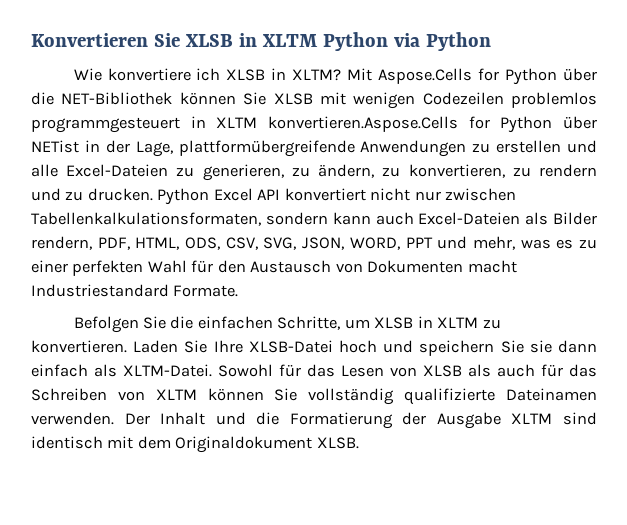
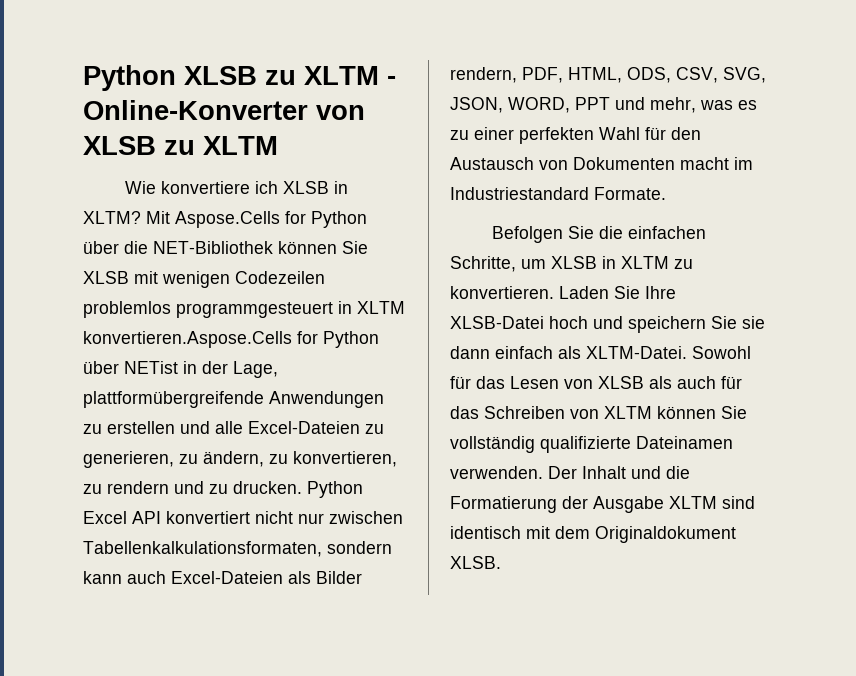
- Konvertieren Sie XLSB in XLTM Python via Python
+ Python XLSB zu XLTM - Online-Konverter von XLSB zu XLTM
- Python Excel API konvertiert nicht nur zwischen Tabellenkalkulationsformaten, sondern kann auch Excel-Dateien als Bilder rendern, PDF, HTML, ODS, CSV, SVG, JSON, WORD, PPT und mehr, was es zu einer perfekten Wahl für den Austausch von Dokumenten macht Industriestandard Formate.
+ Python Excel API konvertiert nicht nur zwischen Tabellenkalkulationsformaten, sondern kann auch Excel-Dateien als Bilder rendern, PDF, HTML, ODS, CSV, SVG, JSON, WORD, PPT und mehr, was es zu einer perfekten Wahl für den Austausch von Dokumenten macht im Industriestandard Formate.

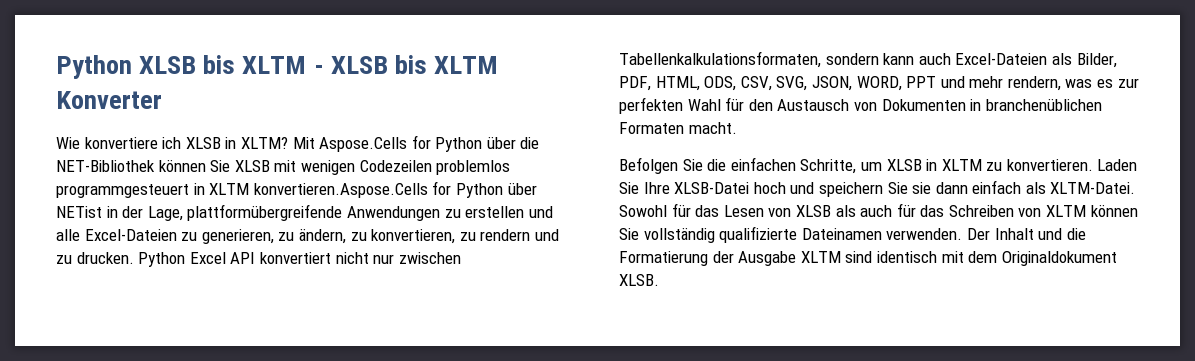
- Python XLSB zu XLTM - Online-Konverter von XLSB zu XLTM
+ Python XLSB bis XLTM - XLSB bis XLTM Konverter
- Python Excel API konvertiert nicht nur zwischen Tabellenkalkulationsformaten, sondern kann auch Excel-Dateien als Bilder rendern, PDF, HTML, ODS, CSV, SVG, JSON, WORD, PPT und mehr, was es zu einer perfekten Wahl für den Austausch von Dokumenten macht im Industriestandard Formate.
+ Python Excel API konvertiert nicht nur zwischen Tabellenkalkulationsformaten, sondern kann auch Excel-Dateien als Bilder, PDF, HTML, ODS, CSV, SVG, JSON, WORD, PPT und mehr rendern, was es zur perfekten Wahl für den Austausch von Dokumenten in branchenüblichen Formaten macht.

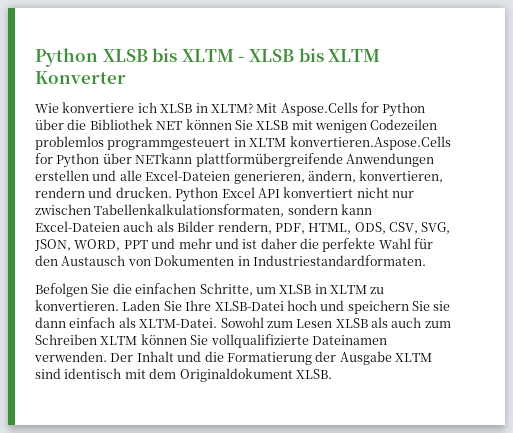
- Mit Aspose.Cells for Python über die NET-Bibliothek können Sie XLSB mit wenigen Codezeilen problemlos programmgesteuert in XLTM konvertieren.Aspose.Cells for Python über NETist in der Lage, plattformübergreifende Anwendungen zu erstellen und alle Excel-Dateien zu generieren, zu ändern, zu konvertieren, zu rendern und zu drucken.
+ Mit Aspose.Cells for Python über die Bibliothek NET können Sie XLSB mit wenigen Codezeilen problemlos programmgesteuert in XLTM konvertieren.Aspose.Cells for Python über NETkann plattformübergreifende Anwendungen erstellen und alle Excel-Dateien generieren, ändern, konvertieren, rendern und drucken.
- Python Excel API konvertiert nicht nur zwischen Tabellenkalkulationsformaten, sondern kann auch Excel-Dateien als Bilder, PDF, HTML, ODS, CSV, SVG, JSON, WORD, PPT und mehr rendern, was es zur perfekten Wahl für den Austausch von Dokumenten in branchenüblichen Formaten macht.
+ Python Excel API konvertiert nicht nur zwischen Tabellenkalkulationsformaten, sondern kann Excel-Dateien auch als Bilder rendern, PDF, HTML, ODS, CSV, SVG, JSON, WORD, PPT und mehr und ist daher die perfekte Wahl für den Austausch von Dokumenten in Industriestandardformaten.
- Sowohl für das Lesen von XLSB als auch für das Schreiben von XLTM können Sie vollständig qualifizierte Dateinamen verwenden.
+ Sowohl zum Lesen XLSB als auch zum Schreiben XLTM können Sie vollqualifizierte Dateinamen verwenden.

